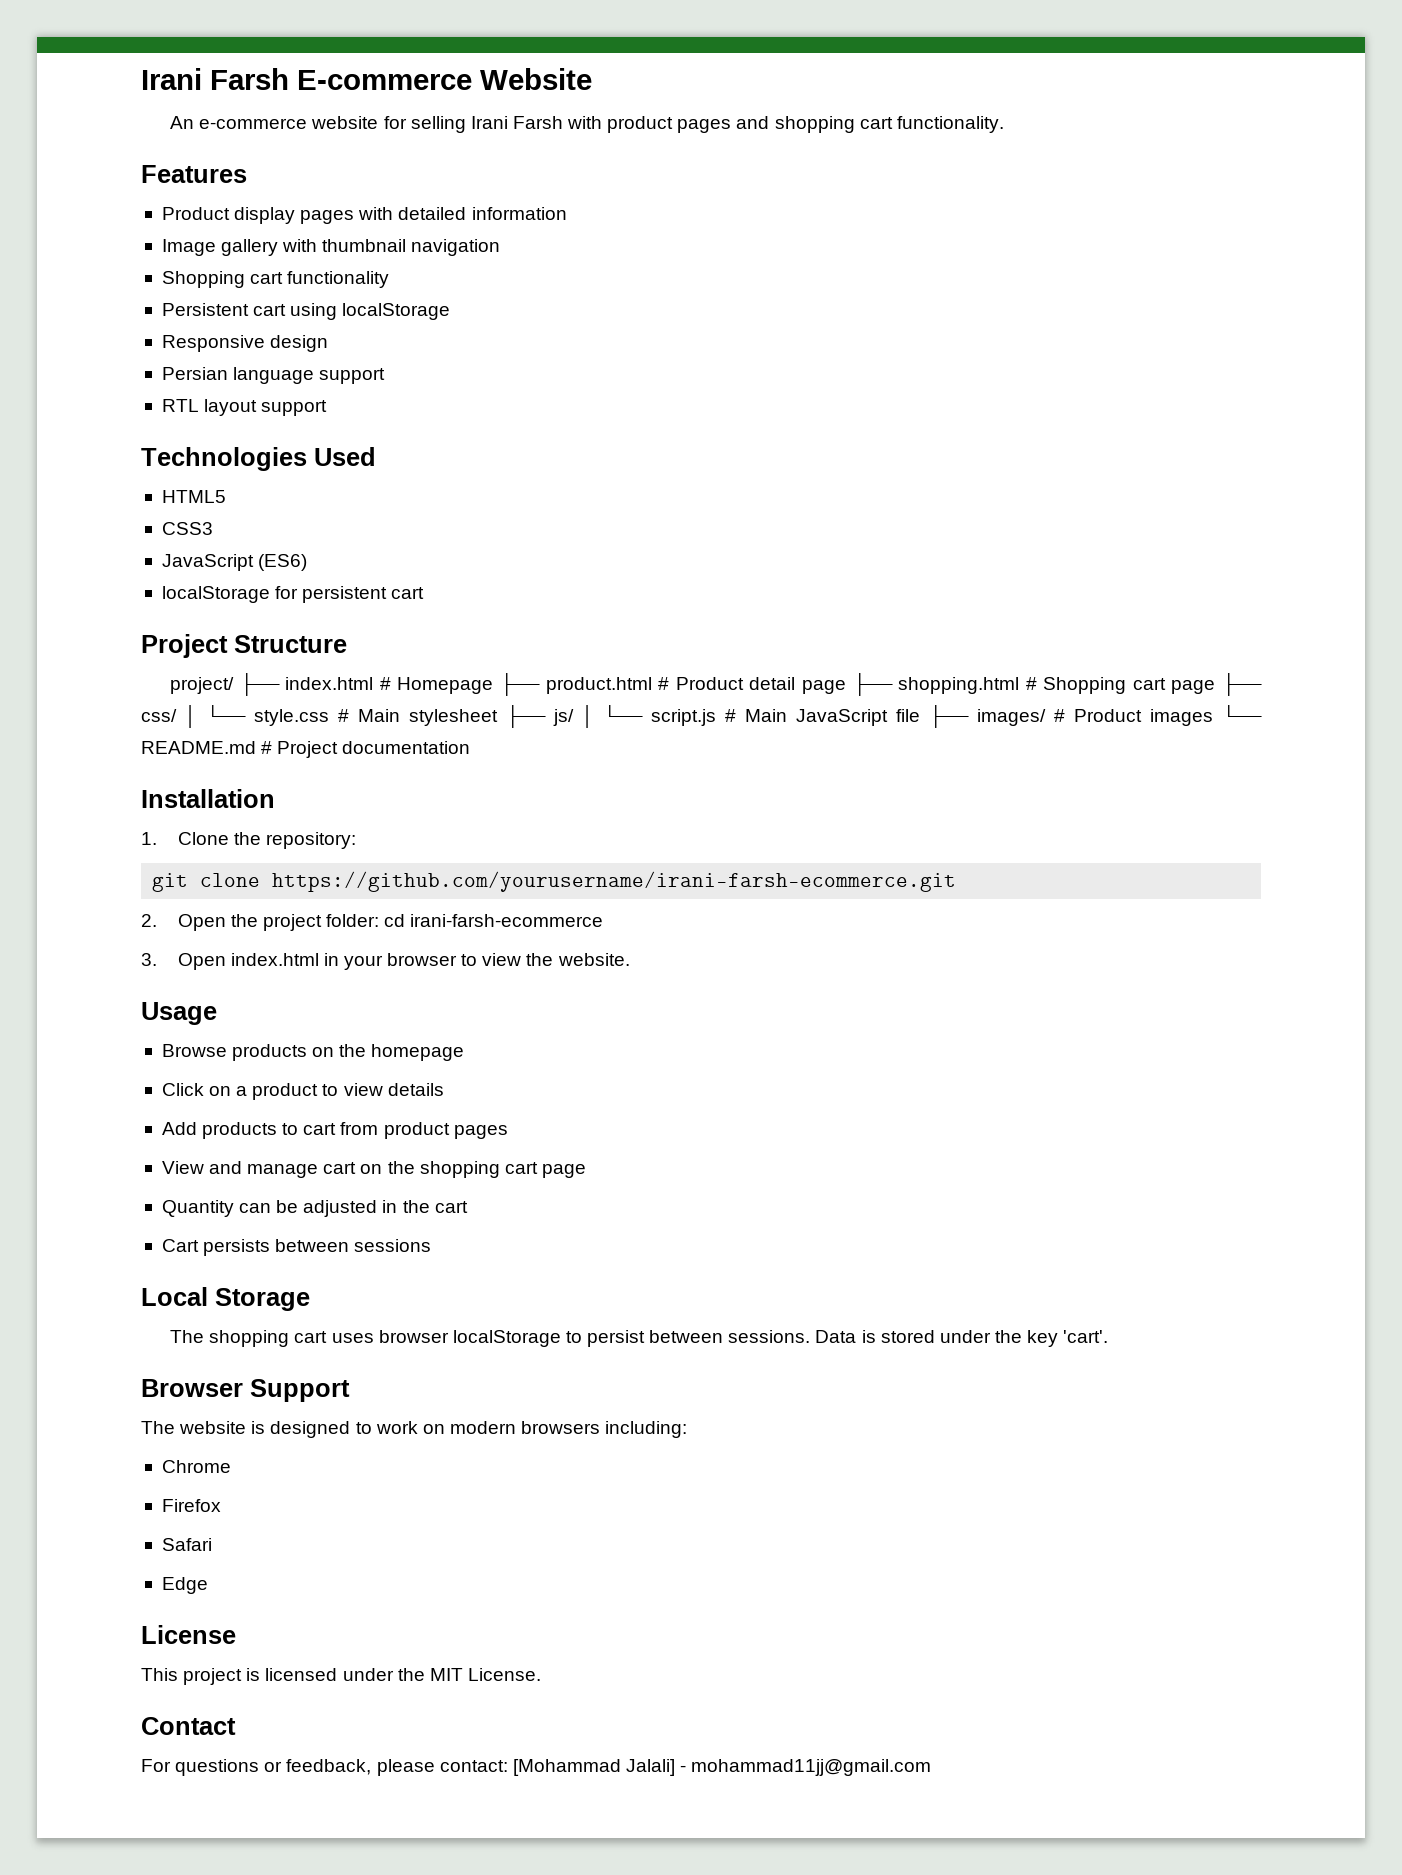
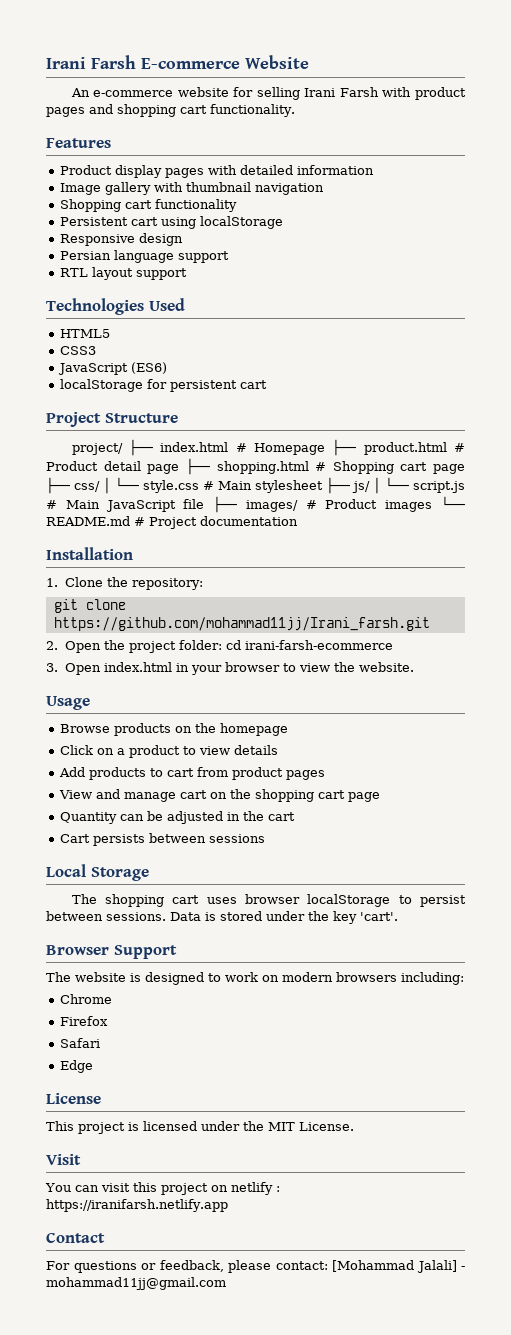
- git clone https://github.com/yourusername/irani-farsh-ecommerce.git
+ git clone https://github.com/mohammad11jj/Irani_farsh.git
+ Visit
+ You can visit this project on netlify : https://iranifarsh.netlify.app

